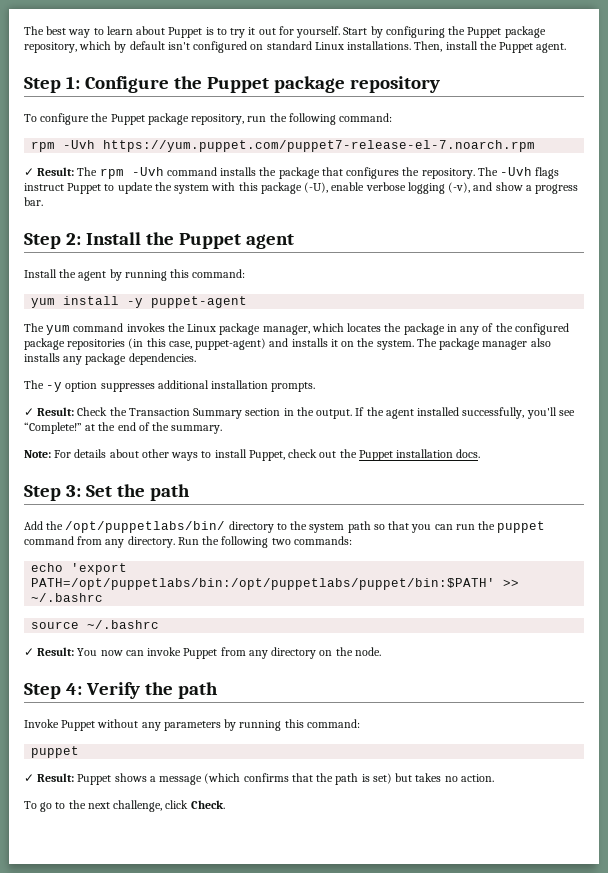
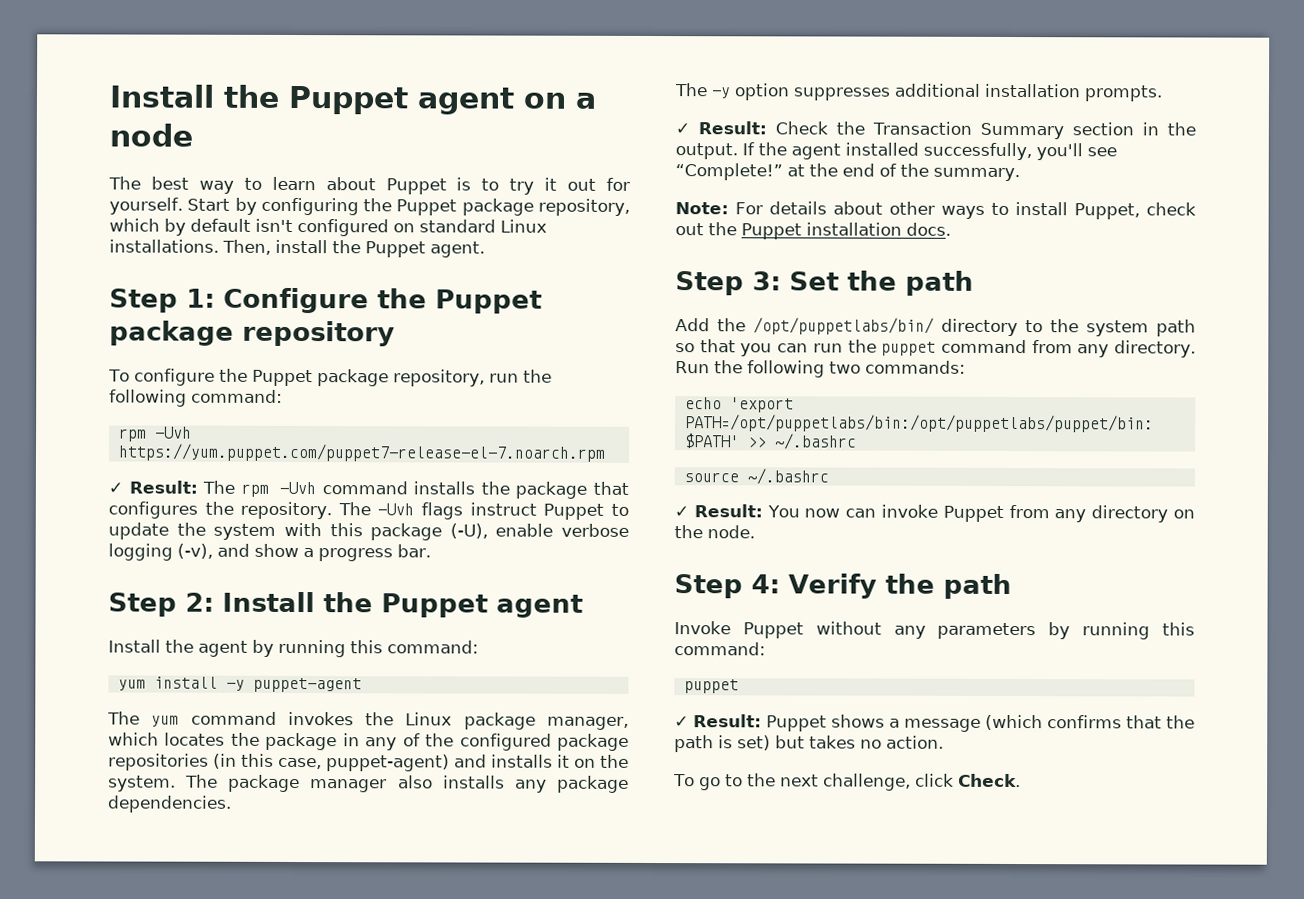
+ Install the Puppet agent on a node

